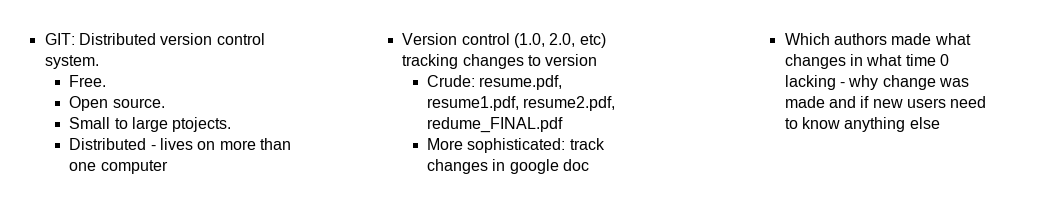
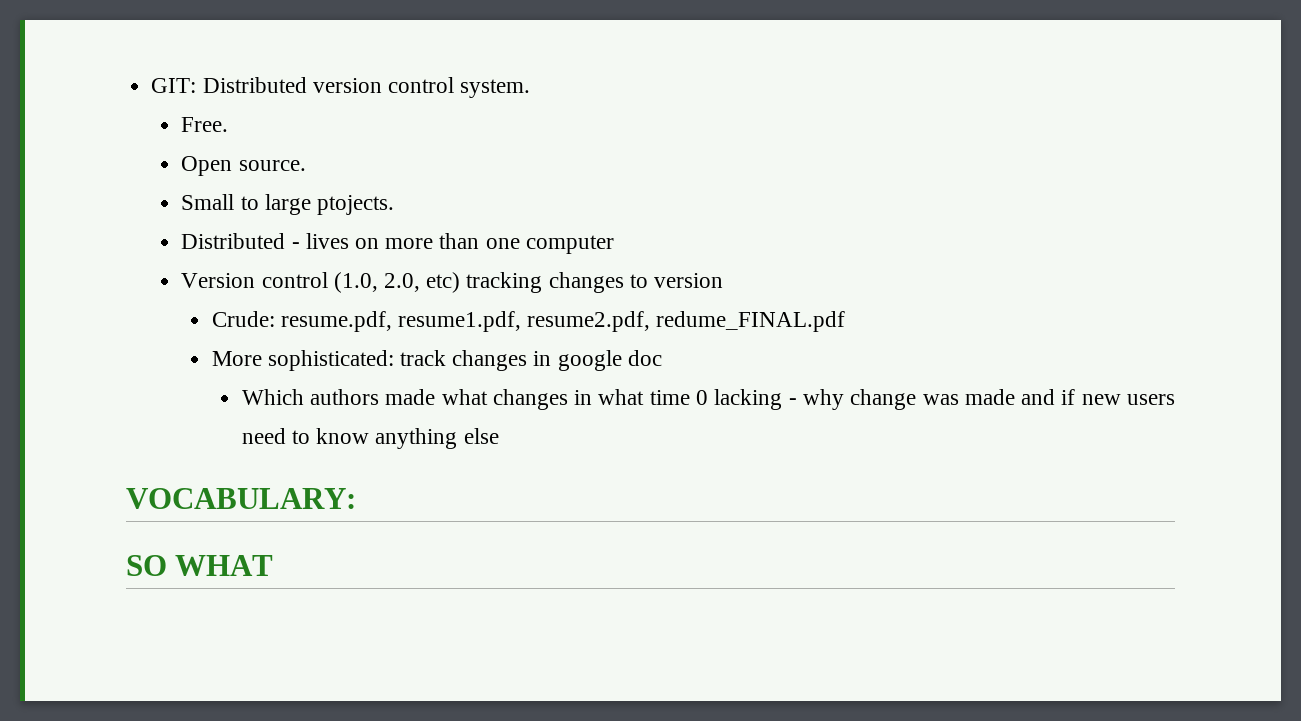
+ VOCABULARY:
+ SO WHAT

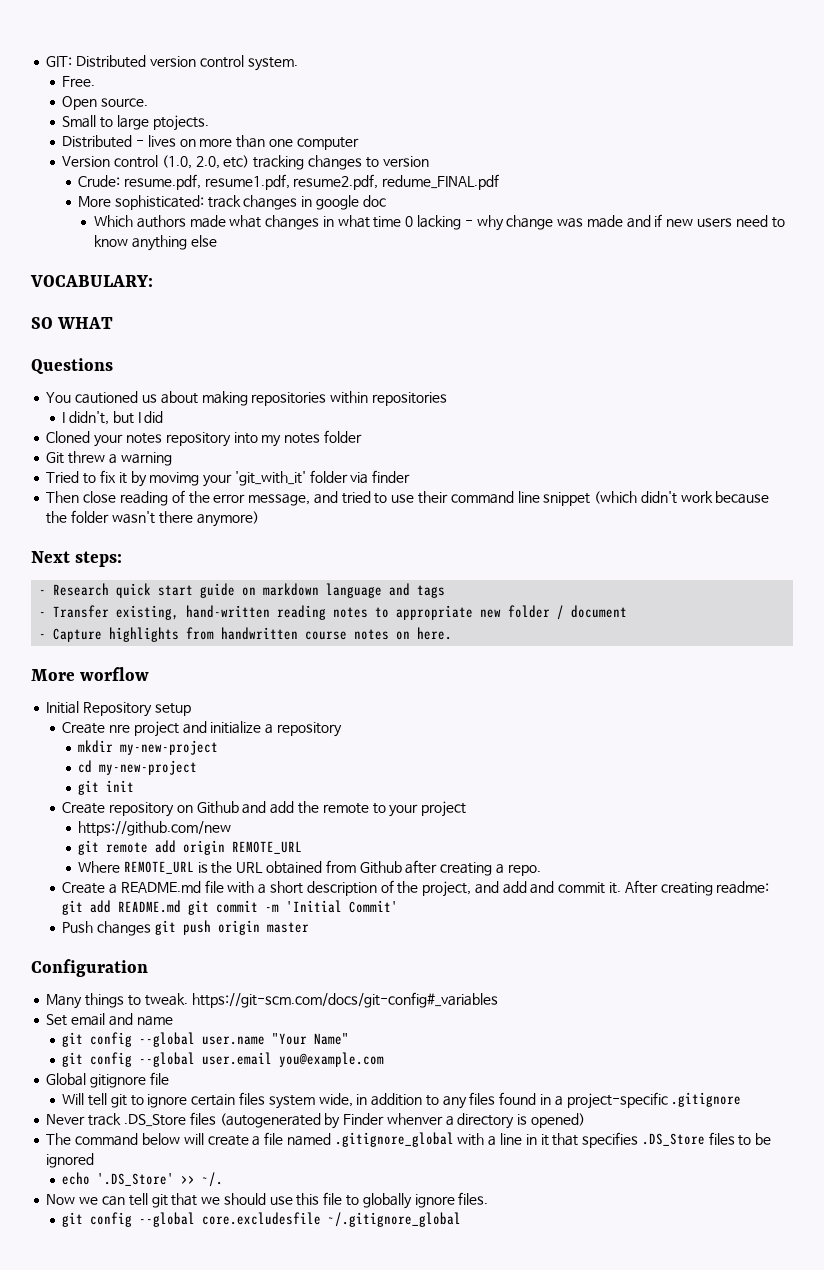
+ Questions
+ You cautioned us about making repositories within repositories
+ I didn't, but I did
+ Cloned your notes repository into my notes folder
+ Git threw a warning
+ Tried to fix it by movimg your 'git_with_it' folder via finder
+ Then close reading of the error message, and tried to use their command line snippet (which didn't work because the folder wasn't there anymore)
+ Next steps:
+ - Research quick start guide on markdown language and tags
+ - Transfer existing, hand-written reading notes to appropriate new folder / document
+ - Capture highlights from handwritten course notes on here.
+ More worflow
+ Initial Repository setup
+ Create nre project and initialize a repository
+ mkdir my-new-project
+ cd my-new-project
+ git init
+ Create repository on Github and add the remote to your project
+ https://github.com/new
+ git remote add origin REMOTE_URL
+ Where REMOTE_URL is the URL obtained from Github after creating a repo.
+ Create a README.md file with a short description of the project, and add and commit it. After creating readme: git add README.md git commit -m 'Initial Commit'
+ Push changes git push origin master
+ Configuration
+ Many things to tweak. https://git-scm.com/docs/git-config#_variables
+ Set email and name
+ git config --global user.name "Your Name"
+ git config --global user.email you@example.com
+ Global gitignore file
+ Will tell git to ignore certain files system wide, in addition to any files found in a project-specific .gitignore
+ Never track .DS_Store files (autogenerated by Finder whenver a directory is opened)
+ The command below will create a file named .gitignore_global with a line in it that specifies .DS_Store files to be ignored
+ echo '.DS_Store' >> ~/.
+ Now we can tell git that we should use this file to globally ignore files.
+ git config --global core.excludesfile ~/.gitignore_global

